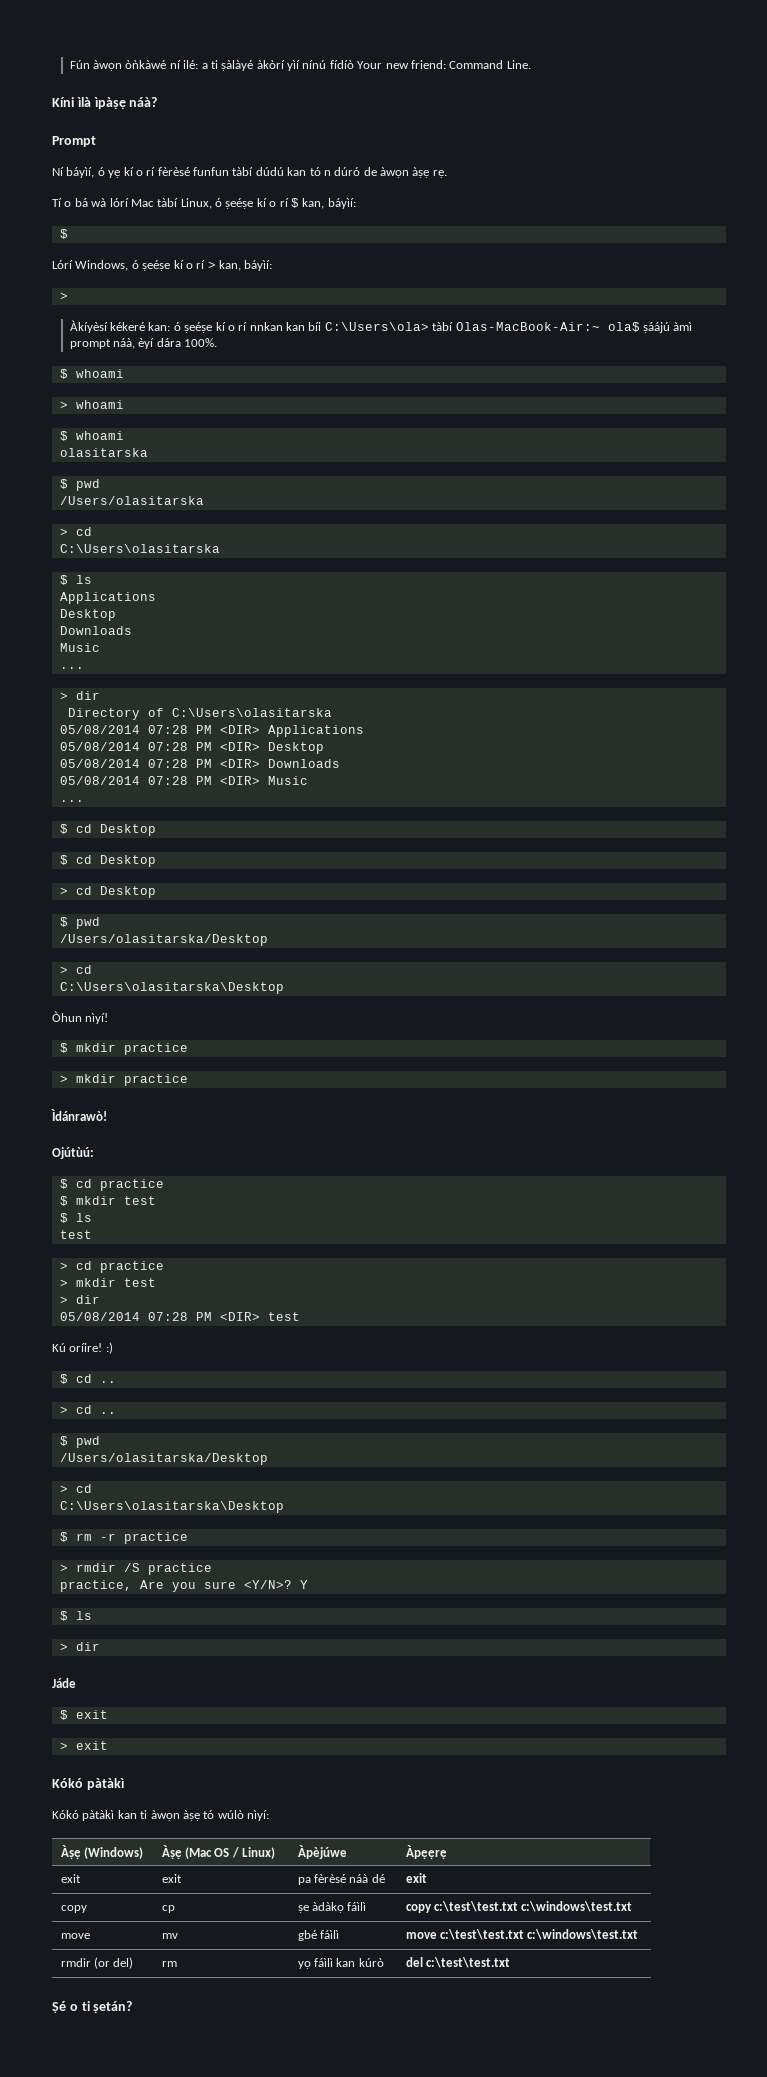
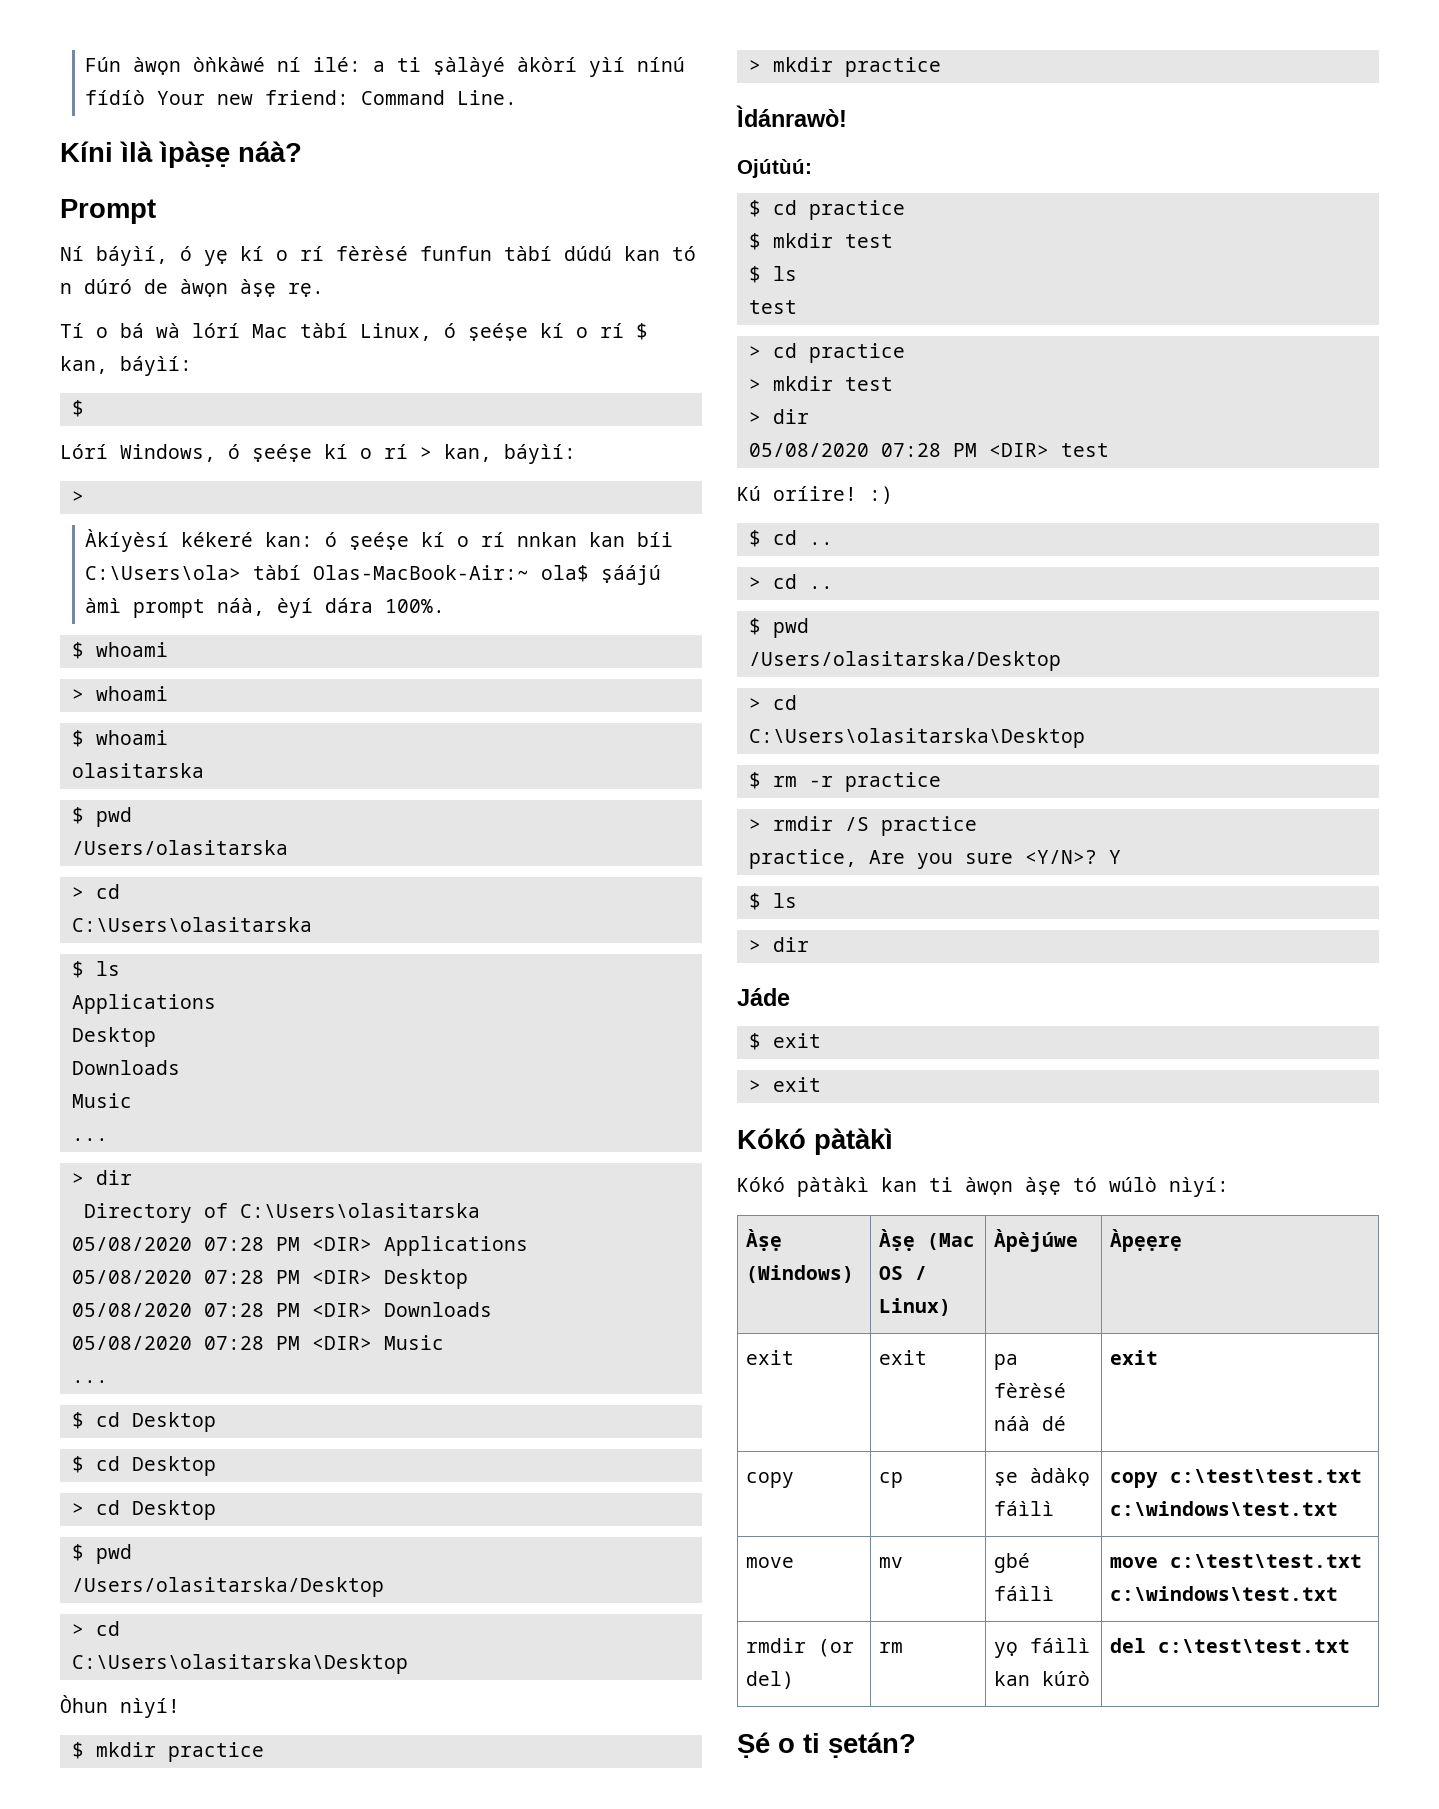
- 05/08/2014 07:28 PM <DIR> Applications
+ 05/08/2020 07:28 PM <DIR> Applications
- 05/08/2014 07:28 PM <DIR> Desktop
+ 05/08/2020 07:28 PM <DIR> Desktop
- 05/08/2014 07:28 PM <DIR> Downloads
+ 05/08/2020 07:28 PM <DIR> Downloads
- 05/08/2014 07:28 PM <DIR> Music
+ 05/08/2020 07:28 PM <DIR> Music
- 05/08/2014 07:28 PM <DIR> test
+ 05/08/2020 07:28 PM <DIR> test

